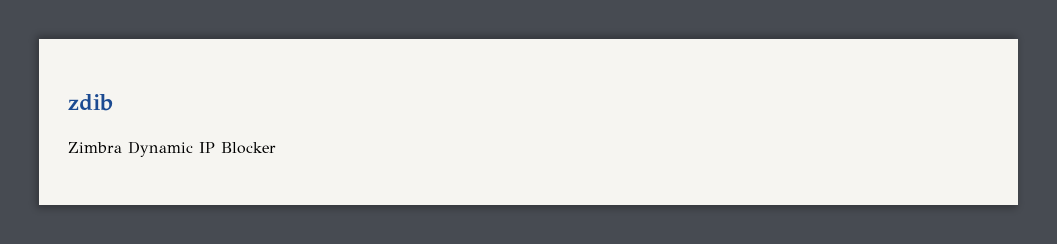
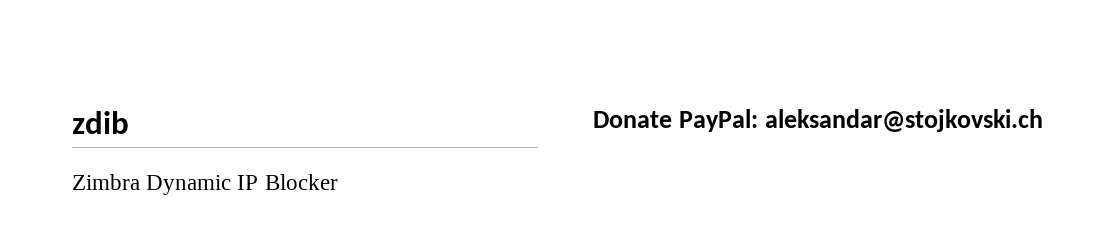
+ Donate PayPal: aleksandar@stojkovski.ch

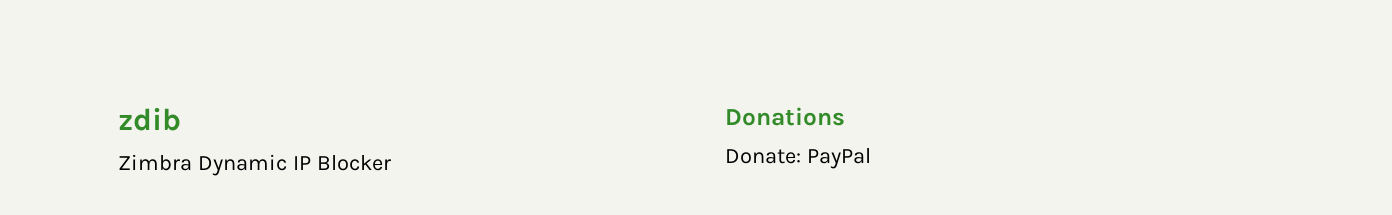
- Donate PayPal: aleksandar@stojkovski.ch
+ Donations
+ Donate: PayPal

